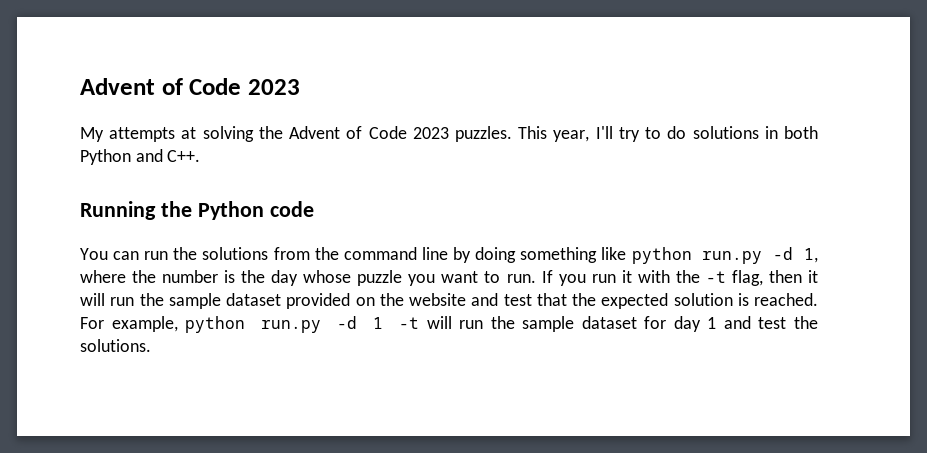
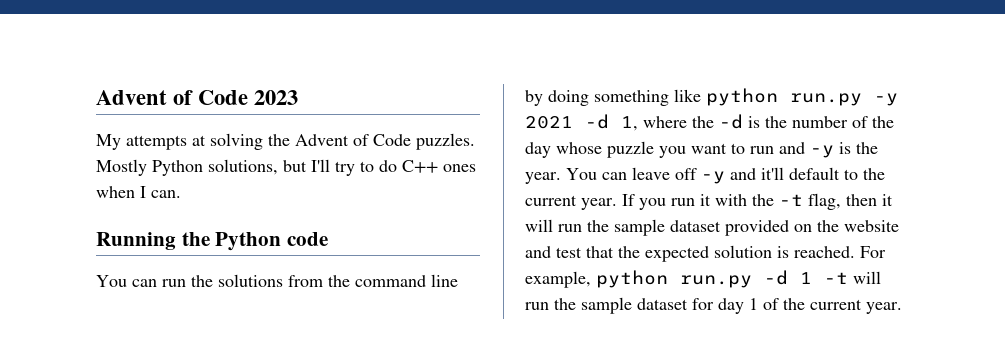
- My attempts at solving the Advent of Code 2023 puzzles. This year, I'll try to do solutions in both Python and C++.
+ My attempts at solving the Advent of Code puzzles. Mostly Python solutions, but I'll try to do C++ ones when I can.
- You can run the solutions from the command line by doing something like python run.py -d 1, where the number is the day whose puzzle you want to run.
+ You can run the solutions from the command line by doing something like python run.py -y 2021 -d 1, where the -d is the number of the day whose puzzle you want to run and -y is the year. You can leave off -y and it'll default to the current year.
- For example, python run.py -d 1 -t will run the sample dataset for day 1 and test the solutions.
+ For example, python run.py -d 1 -t will run the sample dataset for day 1 of the current year.

